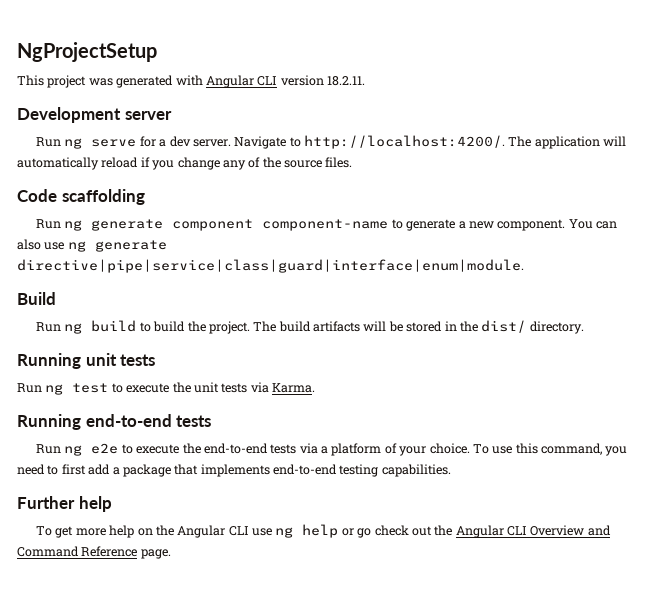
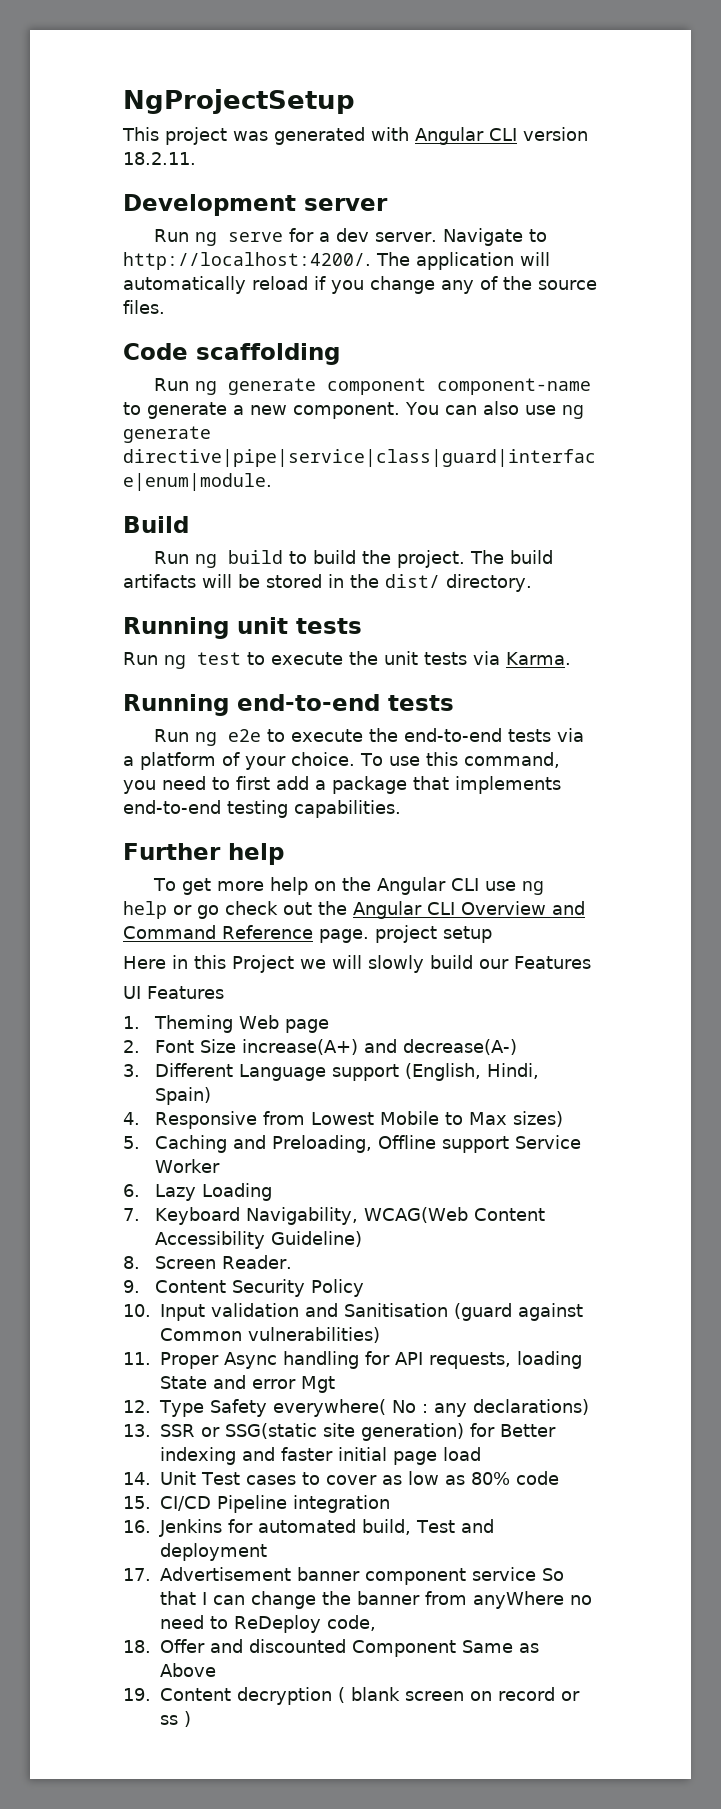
- To get more help on the Angular CLI use ng help or go check out the Angular CLI Overview and Command Reference page.
+ To get more help on the Angular CLI use ng help or go check out the Angular CLI Overview and Command Reference page. project setup
+ Here in this Project we will slowly build our Features
+ UI Features
+ 1. Theming Web page
+ 2. Font Size increase(A+) and decrease(A-)
+ 3. Different Language support (English, Hindi, Spain)
+ 4. Responsive from Lowest Mobile to Max sizes)
+ 5. Caching and Preloading, Offline support Service Worker
+ 6. Lazy Loading
+ 7. Keyboard Navigability, WCAG(Web Content Accessibility Guideline)
+ 8. Screen Reader.
+ 9. Content Security Policy
+ 10. Input validation and Sanitisation (guard against Common vulnerabilities)
+ 11. Proper Async handling for API requests, loading State and error Mgt
+ 12. Type Safety everywhere( No : any declarations)
+ 13. SSR or SSG(static site generation) for Better indexing and faster initial page load
+ 14. Unit Test cases to cover as low as 80% code
+ 15. CI/CD Pipeline integration
+ 16. Jenkins for automated build, Test and deployment
+ 17. Advertisement banner component service So that I can change the banner from anyWhere no need to ReDeploy code,
+ 18. Offer and discounted Component Same as Above
+ 19. Content decryption ( blank screen on record or ss )

